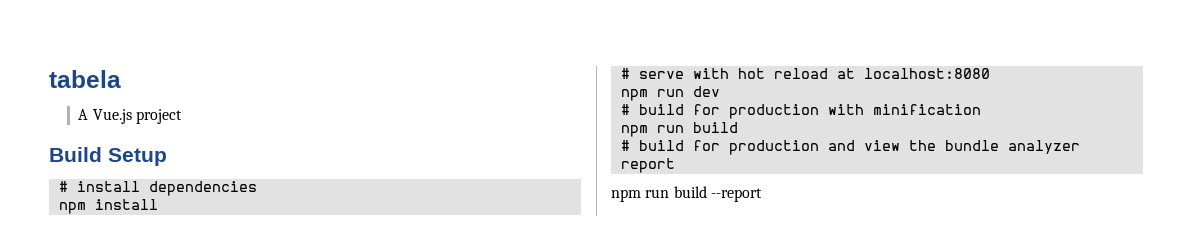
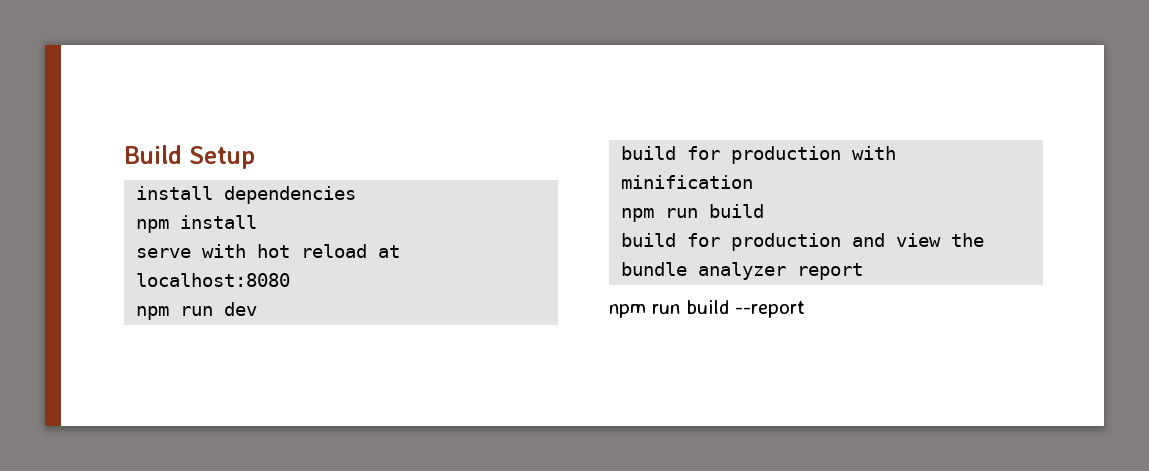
- tabela
- A Vue.js project
- # install dependencies
+ install dependencies
- # serve with hot reload at localhost:8080
+ serve with hot reload at localhost:8080
- # build for production with minification
+ build for production with minification
- # build for production and view the bundle analyzer report
+ build for production and view the bundle analyzer report

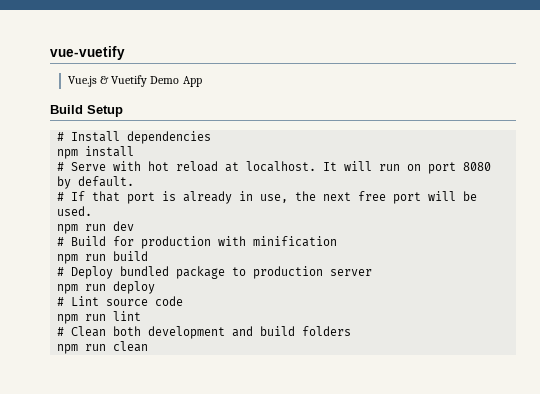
+ vue-vuetify
+ Vue.js & Vuetify Demo App
- install dependencies
+ # Install dependencies
- serve with hot reload at localhost:8080
+ # Serve with hot reload at localhost. It will run on port 8080 by default.
+ # If that port is already in use, the next free port will be used.
- build for production with minification
+ # Build for production with minification
- build for production and view the bundle analyzer report
- npm run build --report
+ # Deploy bundled package to production server
+ npm run deploy
+ # Lint source code
+ npm run lint
+ # Clean both development and build folders
+ npm run clean

